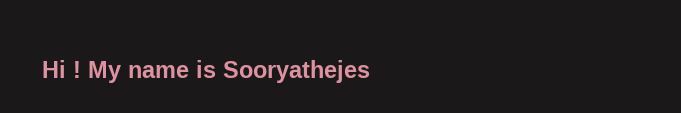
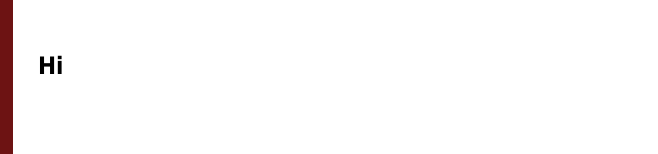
- Hi ! My name is Sooryathejes
+ Hi

